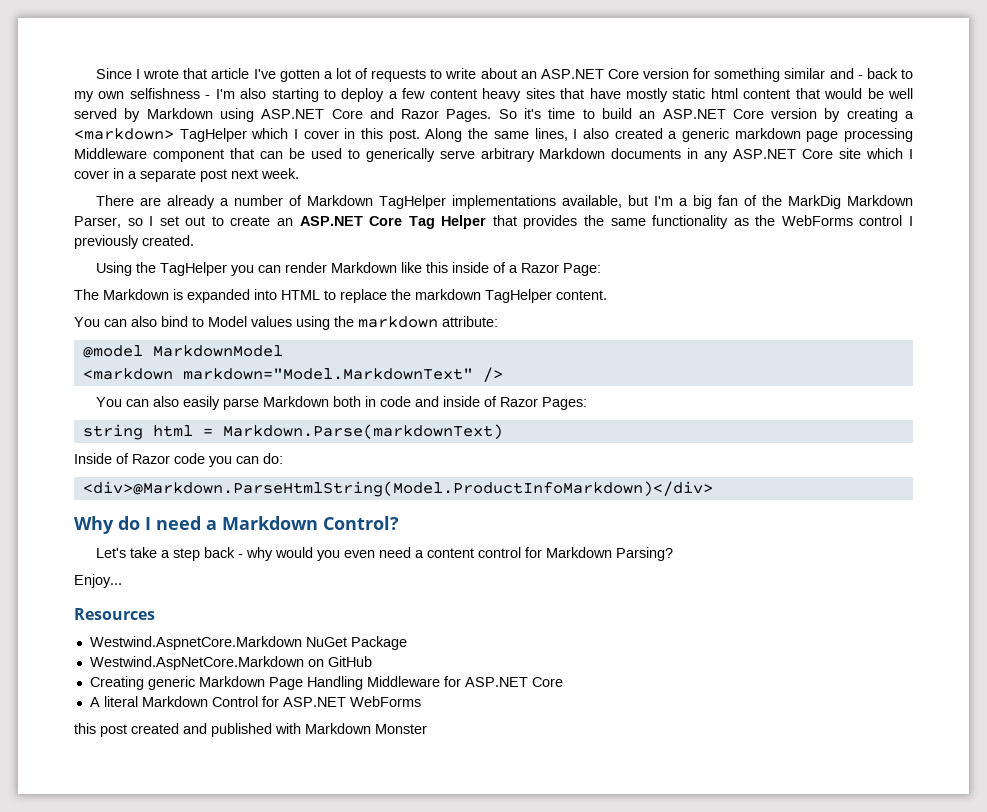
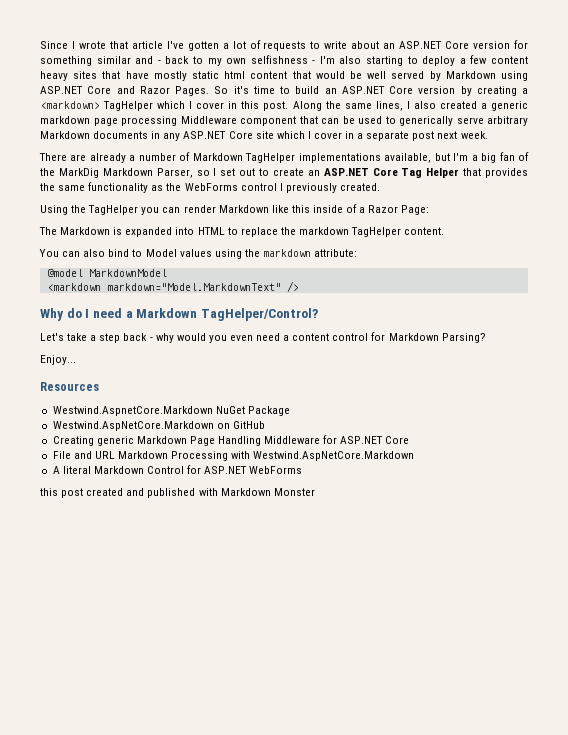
- You can also easily parse Markdown both in code and inside of Razor Pages:
- string html = Markdown.Parse(markdownText)
- Inside of Razor code you can do:
- <div>@Markdown.ParseHtmlString(Model.ProductInfoMarkdown)</div>
- Why do I need a Markdown Control?
+ Why do I need a Markdown TagHelper/Control?
+ File and URL Markdown Processing with Westwind.AspNetCore.Markdown

